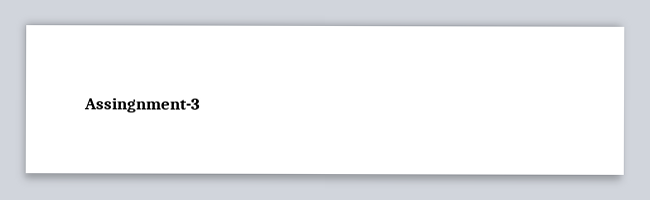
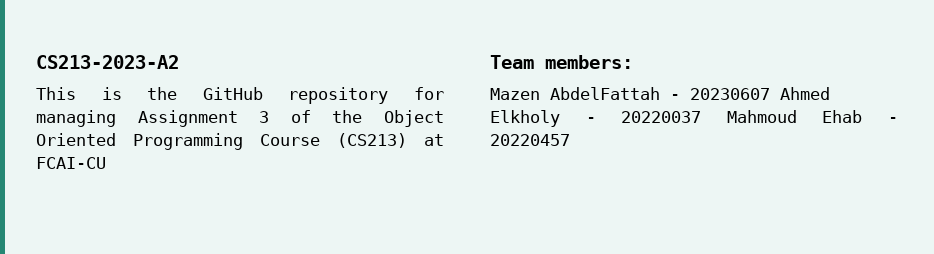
- Assingnment-3
+ CS213-2023-A2
+ This is the GitHub repository for managing Assignment 3 of the Object Oriented Programming Course (CS213) at FCAI-CU
+ Team members:
+ Mazen AbdelFattah - 20230607 Ahmed Elkholy - 20220037 Mahmoud Ehab - 20220457

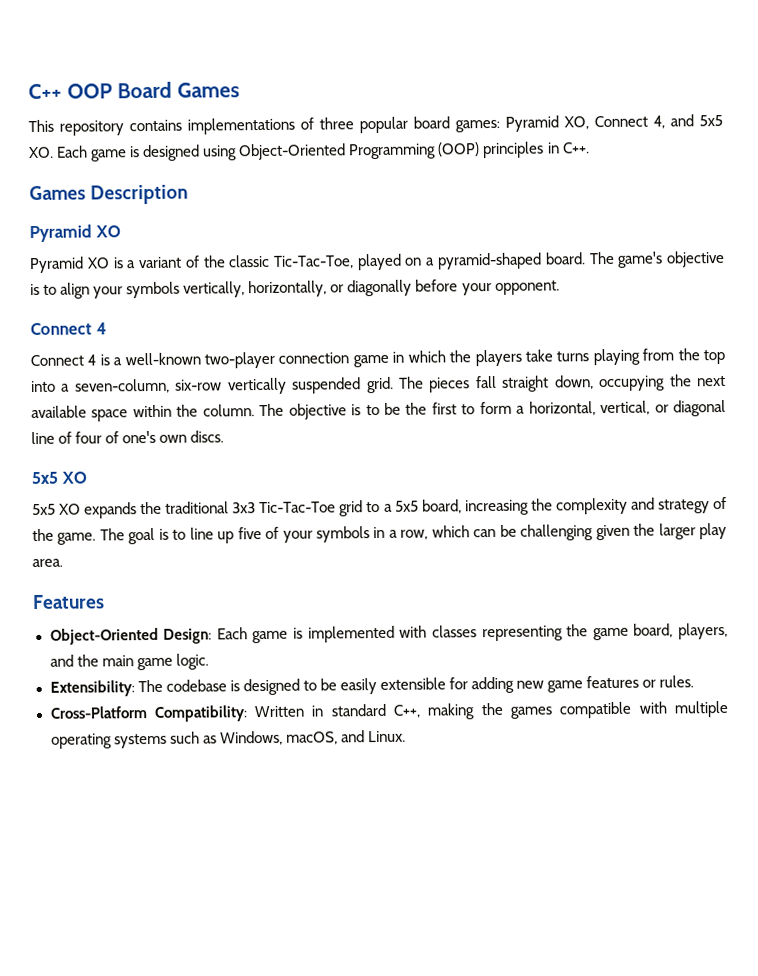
- CS213-2023-A2
- This is the GitHub repository for managing Assignment 3 of the Object Oriented Programming Course (CS213) at FCAI-CU
- Team members:
- Mazen AbdelFattah - 20230607 Ahmed Elkholy - 20220037 Mahmoud Ehab - 20220457
+ C++ OOP Board Games
+ This repository contains implementations of three popular board games: Pyramid XO, Connect 4, and 5x5 XO. Each game is designed using Object-Oriented Programming (OOP) principles in C++.
+ Games Description
+ Pyramid XO
+ Pyramid XO is a variant of the classic Tic-Tac-Toe, played on a pyramid-shaped board. The game's objective is to align your symbols vertically, horizontally, or diagonally before your opponent.
+ Connect 4
+ Connect 4 is a well-known two-player connection game in which the players take turns playing from the top into a seven-column, six-row vertically suspended grid. The pieces fall straight down, occupying the next available space within the column. The objective is to be the first to form a horizontal, vertical, or diagonal line of four of one's own discs.
+ 5x5 XO
+ 5x5 XO expands the traditional 3x3 Tic-Tac-Toe grid to a 5x5 board, increasing the complexity and strategy of the game. The goal is to line up five of your symbols in a row, which can be challenging given the larger play area.
+ Features
+ Object-Oriented Design: Each game is implemented with classes representing the game board, players, and the main game logic.
+ Extensibility: The codebase is designed to be easily extensible for adding new game features or rules.
+ Cross-Platform Compatibility: Written in standard C++, making the games compatible with multiple operating systems such as Windows, macOS, and Linux.

